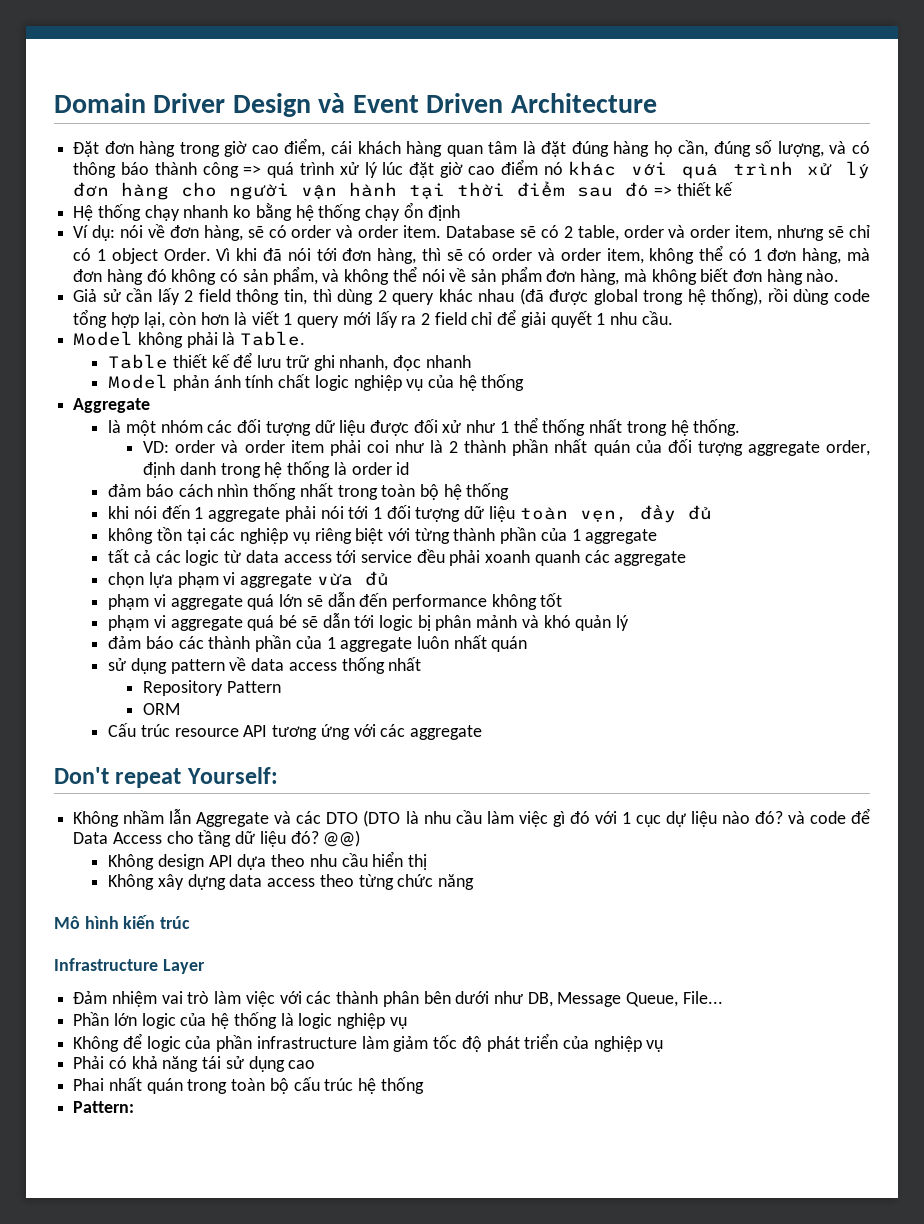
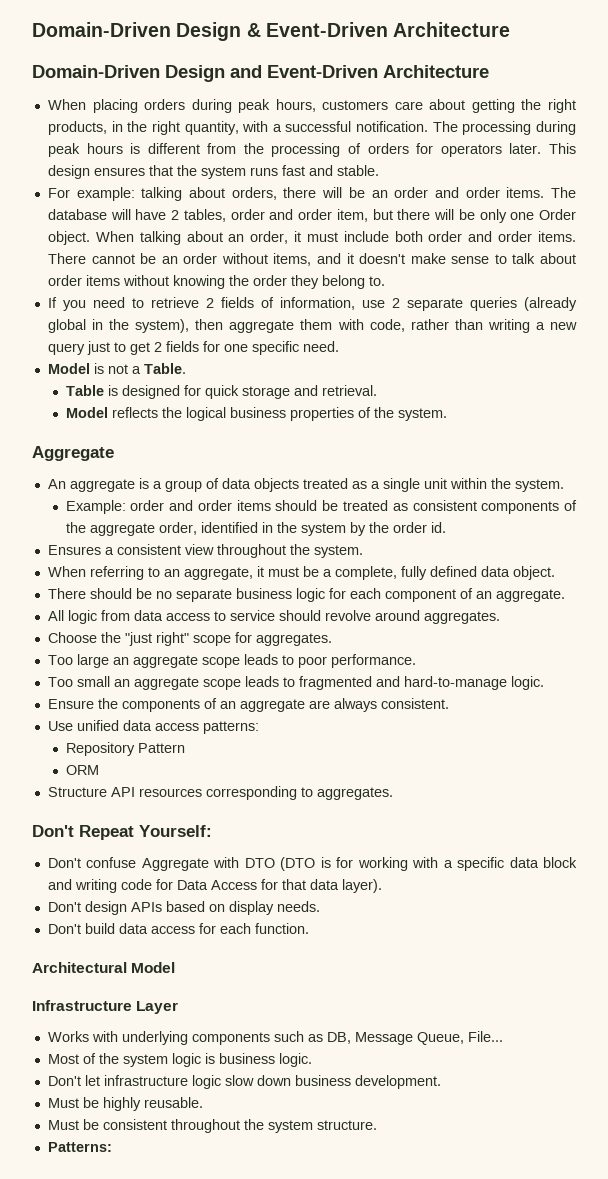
- Domain Driver Design và Event Driven Architecture
- Đặt đơn hàng trong giờ cao điểm, cái khách hàng quan tâm là đặt đúng hàng họ cần, đúng số lượng, và có thông báo thành công => quá trình xử lý lúc đặt giờ cao điểm nó khác với quá trình xử lý đơn hàng cho người vận hành tại thời điểm sau đó => thiết kế
- Hệ thống chạy nhanh ko bằng hệ thống chạy ổn định
- Ví dụ: nói về đơn hàng, sẽ có order và order item. Database sẽ có 2 table, order và order item, nhưng sẽ chỉ có 1 object Order. Vì khi đã nói tới đơn hàng, thì sẽ có order và order item, không thể có 1 đơn hàng, mà đơn hàng đó không có sản phẩm, và không thể nói về sản phẩm đơn hàng, mà không biết đơn hàng nào.
- Giả sử cần lấy 2 field thông tin, thì dùng 2 query khác nhau (đã được global trong hệ thống), rồi dùng code tổng hợp lại, còn hơn là viết 1 query mới lấy ra 2 field chỉ để giải quyết 1 nhu cầu.
- Model không phải là Table.
- Table thiết kế để lưu trữ ghi nhanh, đọc nhanh
- Model phản ánh tính chất logic nghiệp vụ của hệ thống
+ Domain-Driven Design & Event-Driven Architecture
+ Domain-Driven Design and Event-Driven Architecture
+ When placing orders during peak hours, customers care about getting the right products, in the right quantity, with a successful notification. The processing during peak hours is different from the processing of orders for operators later. This design ensures that the system runs fast and stable.
+ For example: talking about orders, there will be an order and order items. The database will have 2 tables, order and order item, but there will be only one Order object. When talking about an order, it must include both order and order items. There cannot be an order without items, and it doesn't make sense to talk about order items without knowing the order they belong to.
+ If you need to retrieve 2 fields of information, use 2 separate queries (already global in the system), then aggregate them with code, rather than writing a new query just to get 2 fields for one specific need.
+ Model is not a Table.
+ Table is designed for quick storage and retrieval.
+ Model reflects the logical business properties of the system.
  Aggregate
- là một nhóm các đối tượng dữ liệu được đối xử như 1 thể thống nhất trong hệ thống.
- VD: order và order item phải coi như là 2 thành phần nhất quán của đối tượng aggregate order, định danh trong hệ thống là order id
- đảm báo cách nhìn thống nhất trong toàn bộ hệ thống
- khi nói đến 1 aggregate phải nói tới 1 đối tượng dữ liệu toàn vẹn, đầy đủ
- không tồn tại các nghiệp vụ riêng biệt với từng thành phần của 1 aggregate
- tất cả các logic từ data access tới service đều phải xoanh quanh các aggregate
- chọn lựa phạm vi aggregate vừa đủ
- phạm vi aggregate quá lớn sẽ dẫn đến performance không tốt
- phạm vi aggregate quá bé sẽ dẫn tới logic bị phân mảnh và khó quản lý
- đảm báo các thành phần của 1 aggregate luôn nhất quán
- sử dụng pattern về data access thống nhất
+ An aggregate is a group of data objects treated as a single unit within the system.
+ Example: order and order items should be treated as consistent components of the aggregate order, identified in the system by the order id.
+ Ensures a consistent view throughout the system.
+ When referring to an aggregate, it must be a complete, fully defined data object.
+ There should be no separate business logic for each component of an aggregate.
+ All logic from data access to service should revolve around aggregates.
+ Choose the "just right" scope for aggregates.
+ Too large an aggregate scope leads to poor performance.
+ Too small an aggregate scope leads to fragmented and hard-to-manage logic.
+ Ensure the components of an aggregate are always consistent.
+ Use unified data access patterns:
  Repository Pattern
  ORM
- Cấu trúc resource API tương ứng với các aggregate
- Don't repeat Yourself:
+ Structure API resources corresponding to aggregates.
+ Don't Repeat Yourself:
- Không nhầm lẫn Aggregate và các DTO (DTO là nhu cầu làm việc gì đó với 1 cục dự liệu nào đó? và code để Data Access cho tầng dữ liệu đó? @@)
- Không design API dựa theo nhu cầu hiển thị
- Không xây dựng data access theo từng chức năng
- Mô hình kiến trúc
+ Don't confuse Aggregate with DTO (DTO is for working with a specific data block and writing code for Data Access for that data layer).
+ Don't design APIs based on display needs.
+ Don't build data access for each function.
+ Architectural Model
  Infrastructure Layer
- Đảm nhiệm vai trò làm việc với các thành phân bên dưới như DB, Message Queue, File...
- Phần lớn logic của hệ thống là logic nghiệp vụ
- Không để logic của phần infrastructure làm giảm tốc độ phát triển của nghiệp vụ
- Phải có khả năng tái sử dụng cao
- Phai nhất quán trong toàn bộ cấu trúc hệ thống
- Pattern:
+ Works with underlying components such as DB, Message Queue, File...
+ Most of the system logic is business logic.
+ Don't let infrastructure logic slow down business development.
+ Must be highly reusable.
+ Must be consistent throughout the system structure.
+ Patterns:

